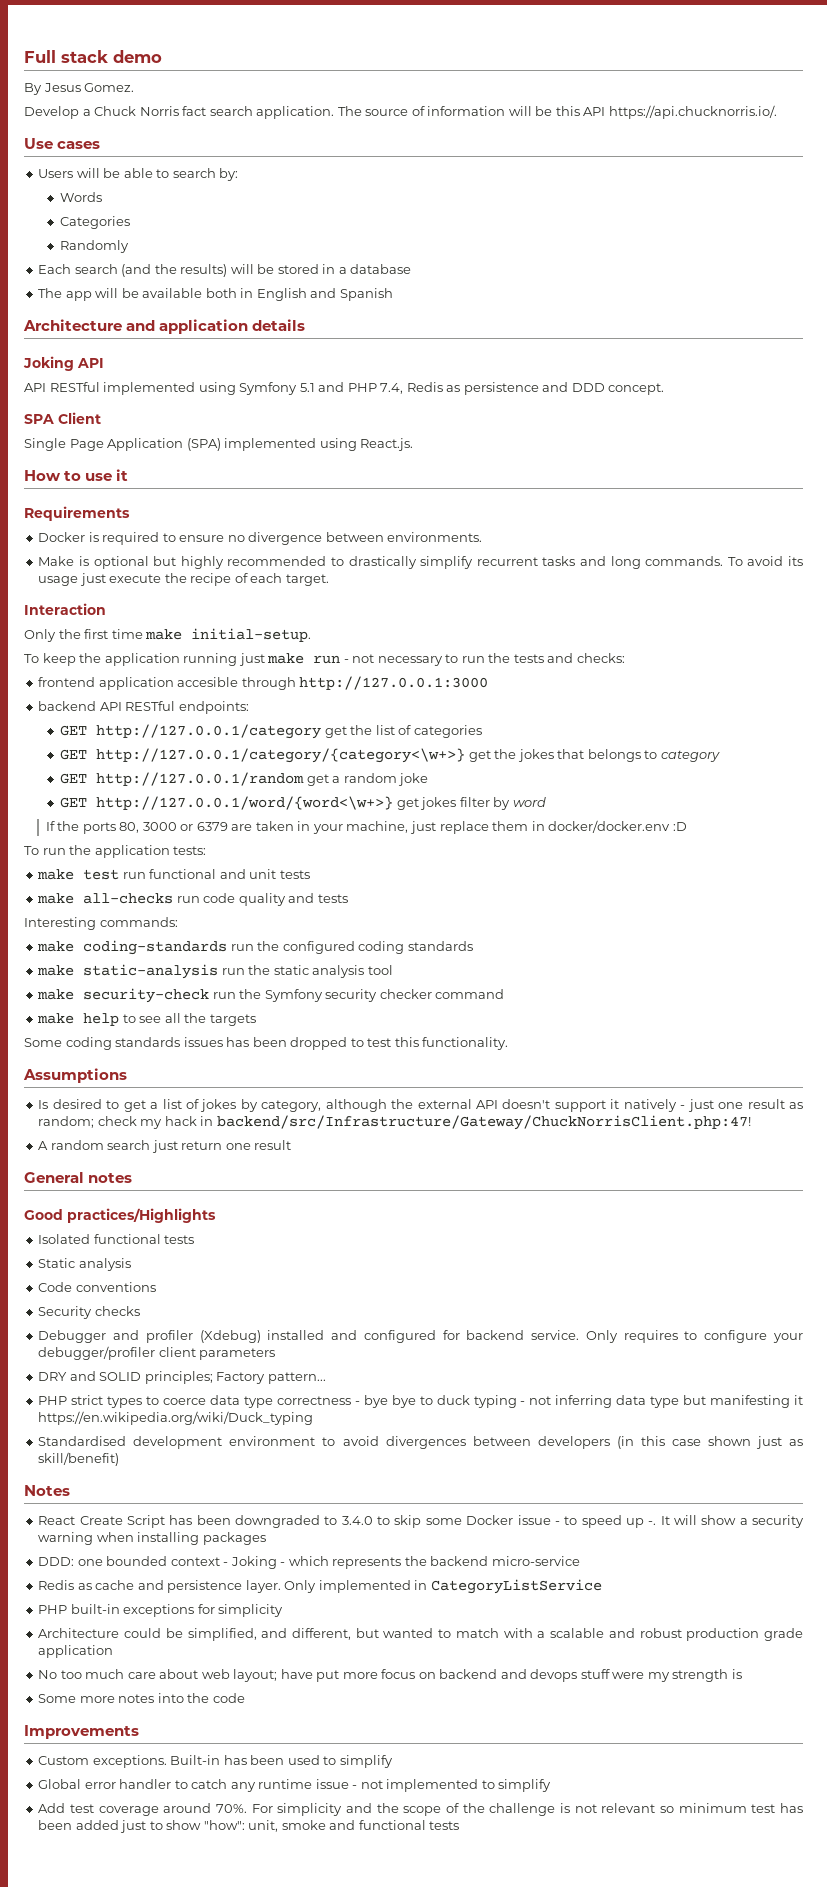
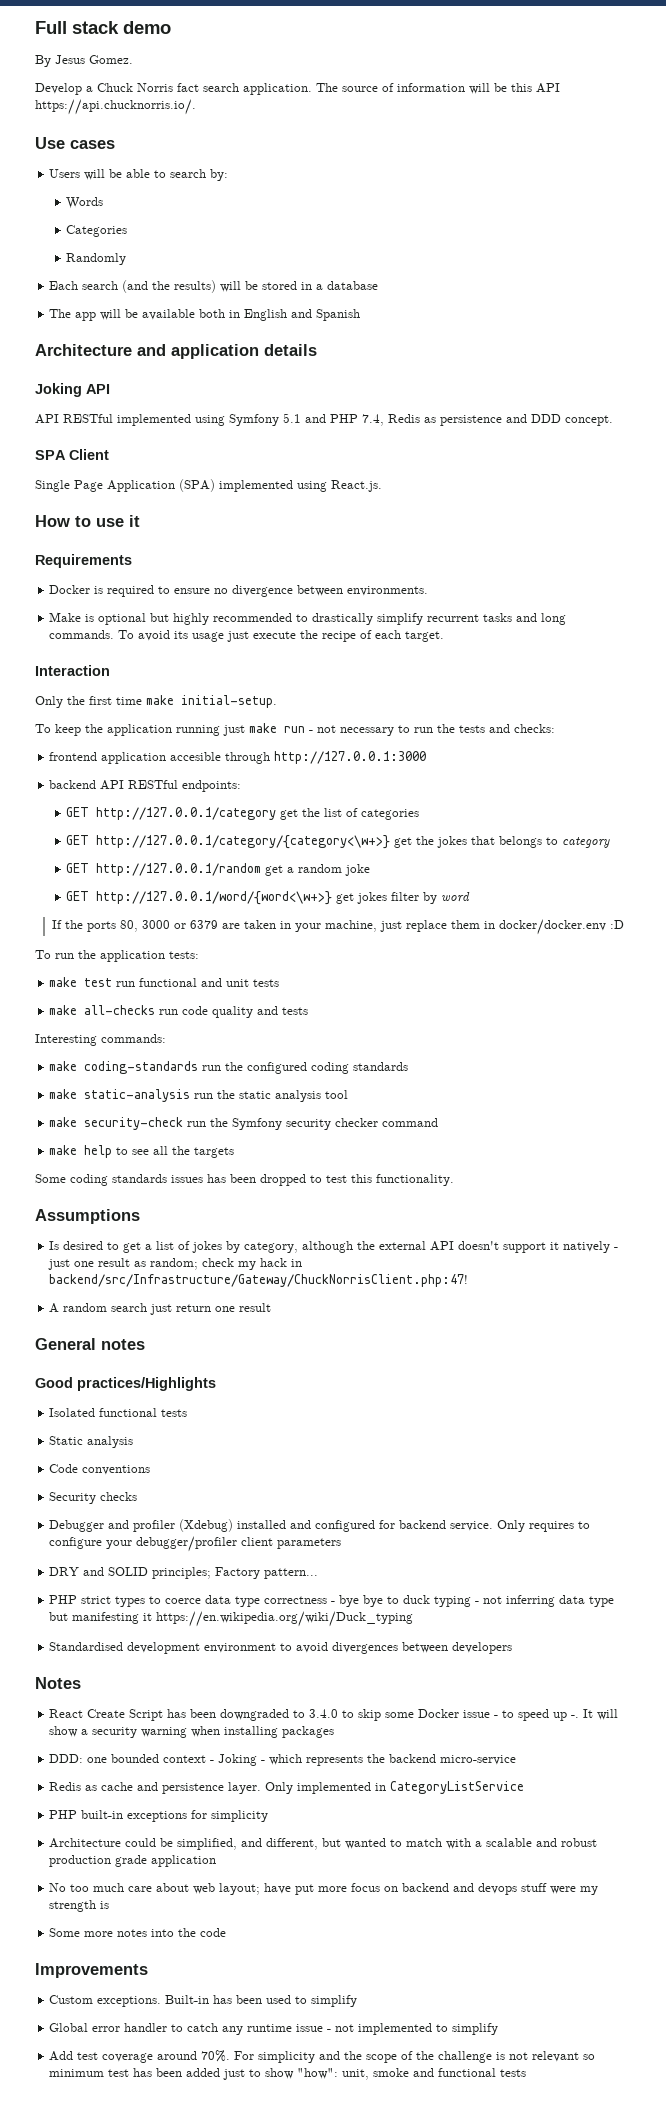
- Standardised development environment to avoid divergences between developers (in this case shown just as skill/benefit)
+ Standardised development environment to avoid divergences between developers

